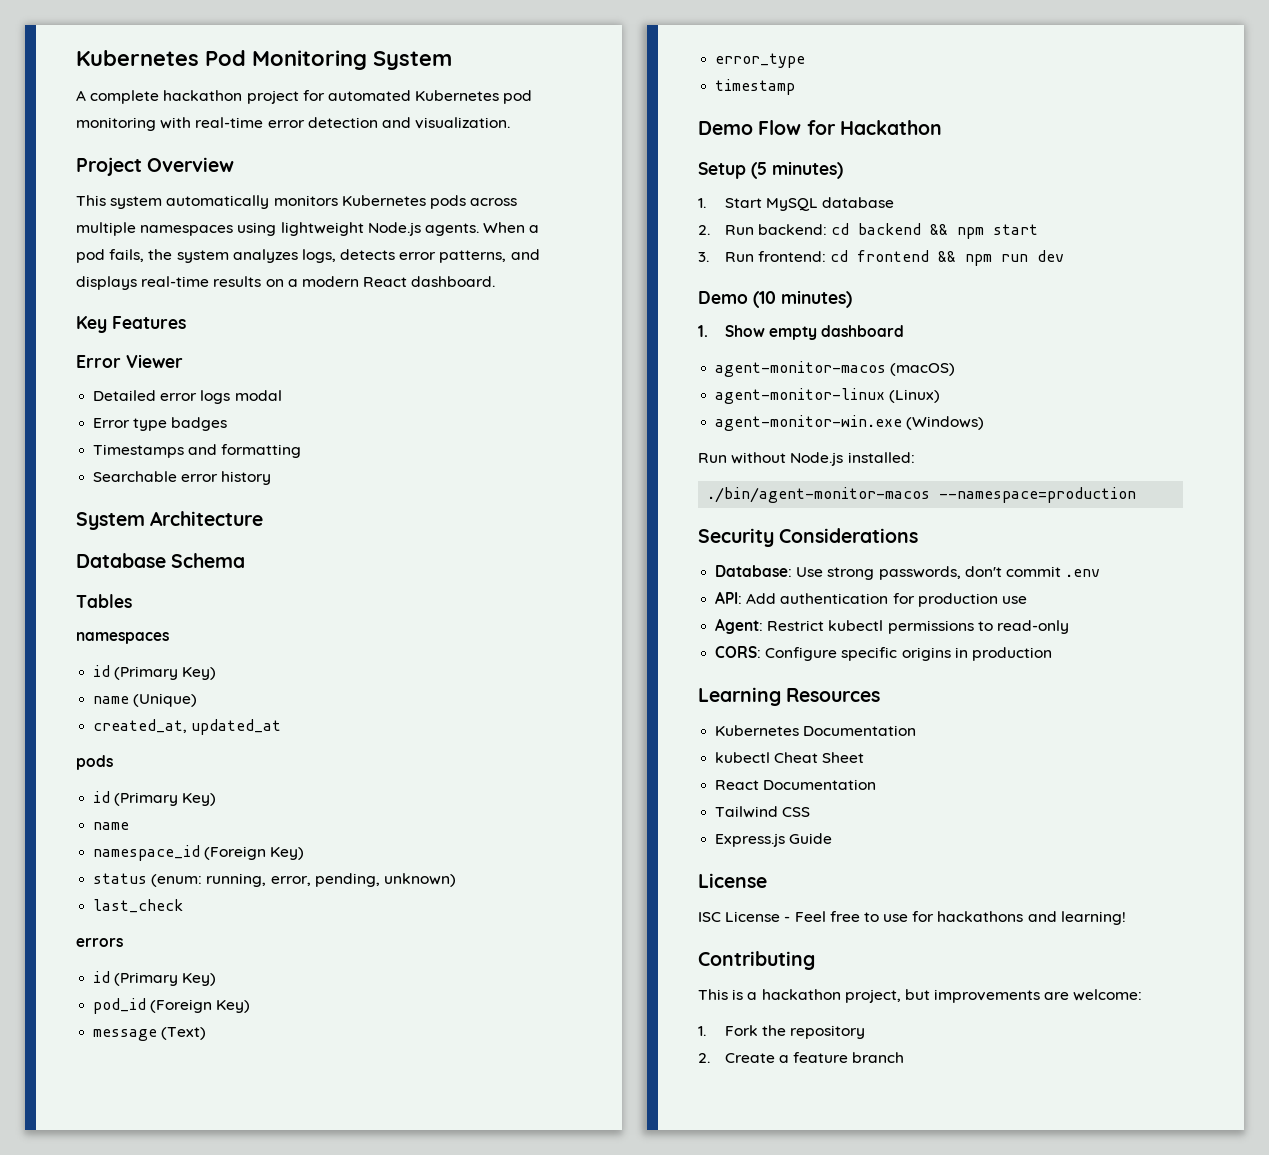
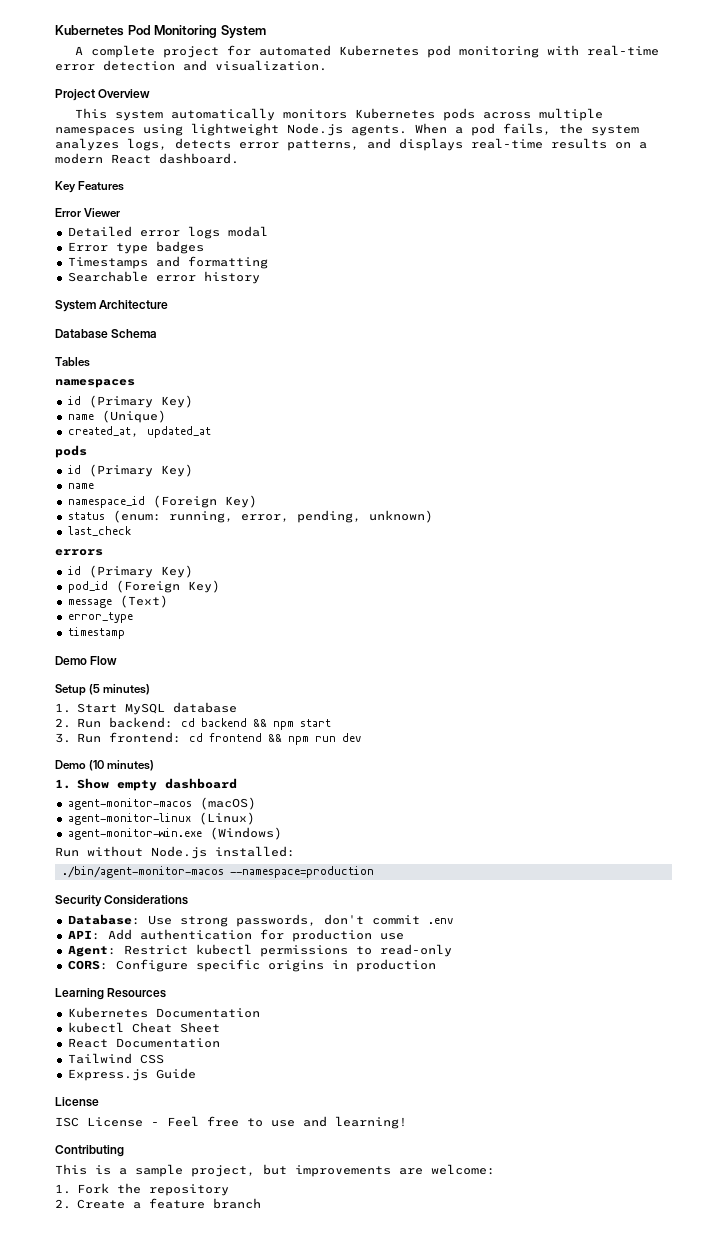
- A complete hackathon project for automated Kubernetes pod monitoring with real-time error detection and visualization.
+ A complete project for automated Kubernetes pod monitoring with real-time error detection and visualization.
- Demo Flow for Hackathon
+ Demo Flow
- ISC License - Feel free to use for hackathons and learning!
+ ISC License - Feel free to use and learning!
- This is a hackathon project, but improvements are welcome:
+ This is a sample project, but improvements are welcome:

